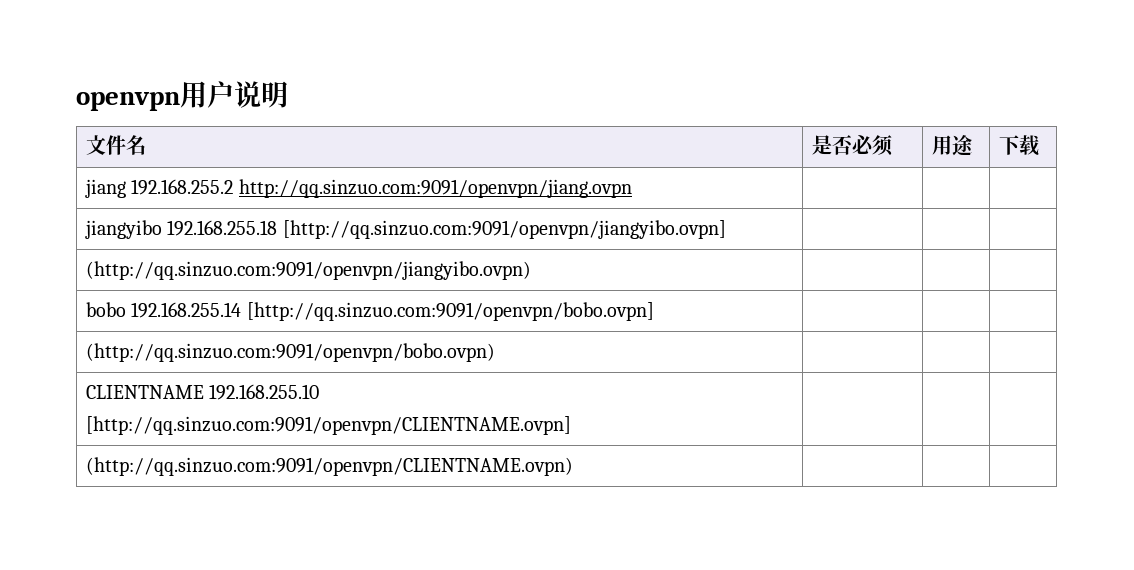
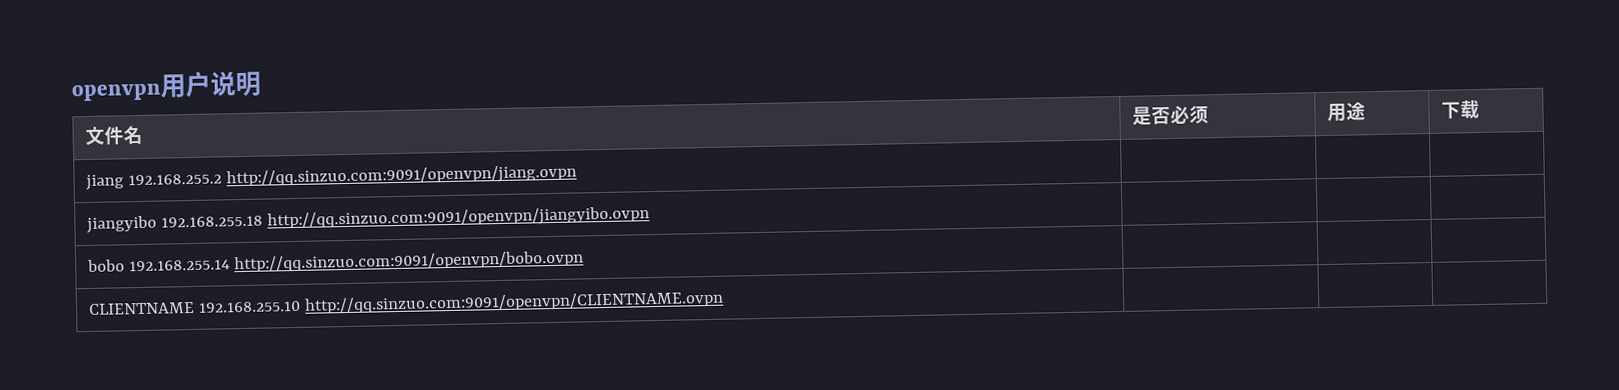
- jiangyibo 192.168.255.18 [http://qq.sinzuo.com:9091/openvpn/jiangyibo.ovpn] | | |
- (http://qq.sinzuo.com:9091/openvpn/jiangyibo.ovpn) | | |
+ jiangyibo 192.168.255.18 http://qq.sinzuo.com:9091/openvpn/jiangyibo.ovpn | | |
- bobo 192.168.255.14 [http://qq.sinzuo.com:9091/openvpn/bobo.ovpn] | | |
- (http://qq.sinzuo.com:9091/openvpn/bobo.ovpn) | | |
+ bobo 192.168.255.14 http://qq.sinzuo.com:9091/openvpn/bobo.ovpn | | |
- CLIENTNAME 192.168.255.10 [http://qq.sinzuo.com:9091/openvpn/CLIENTNAME.ovpn] | | |
- (http://qq.sinzuo.com:9091/openvpn/CLIENTNAME.ovpn) | | |
+ CLIENTNAME 192.168.255.10 http://qq.sinzuo.com:9091/openvpn/CLIENTNAME.ovpn | | |

